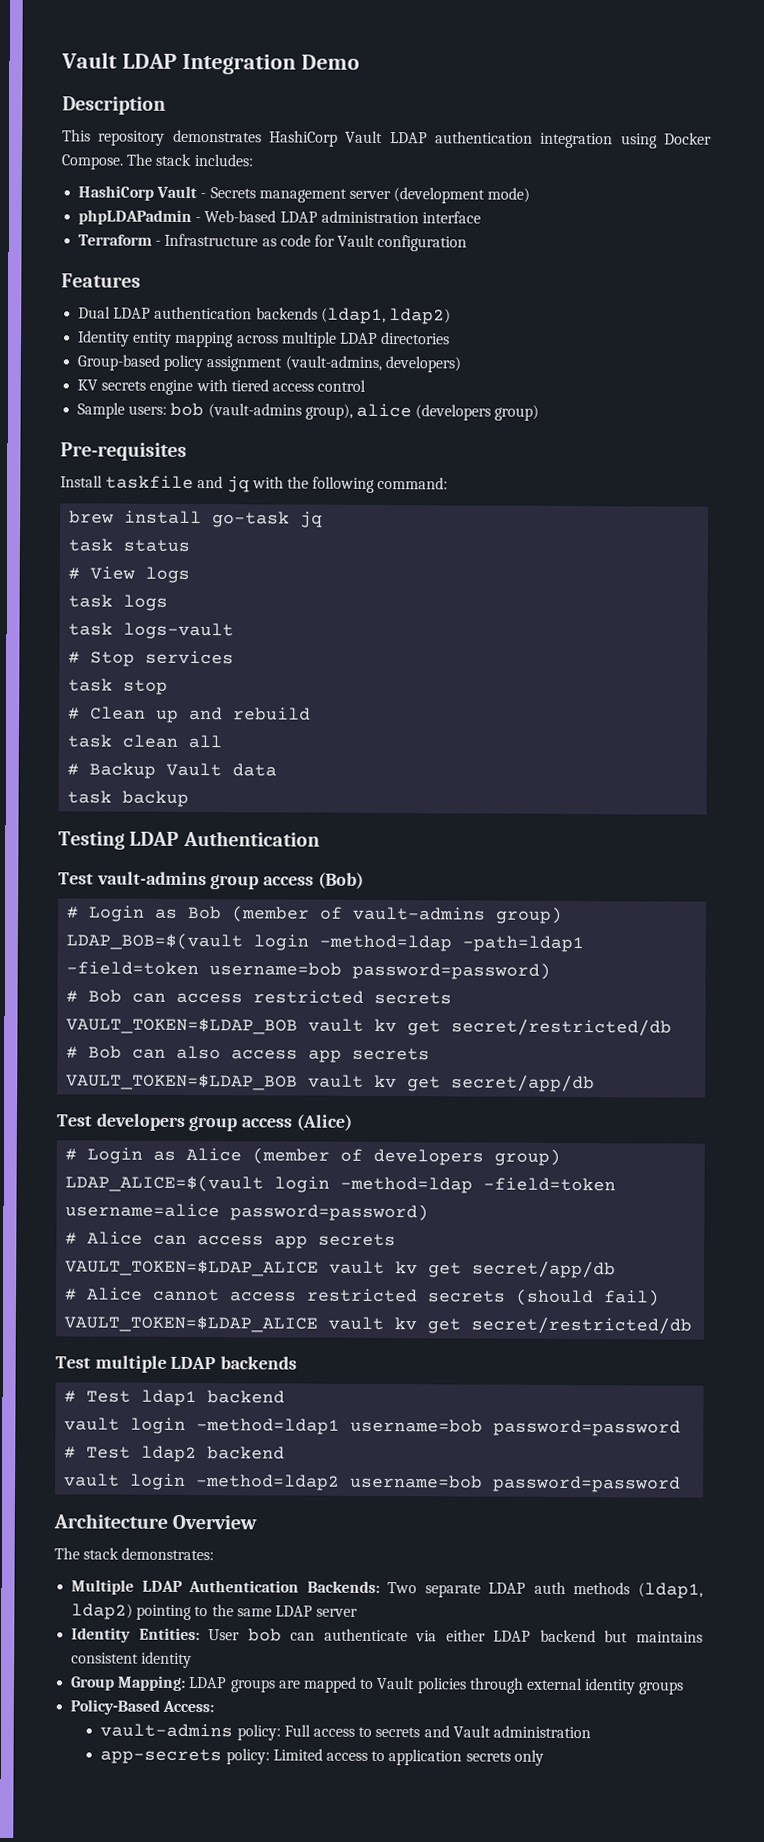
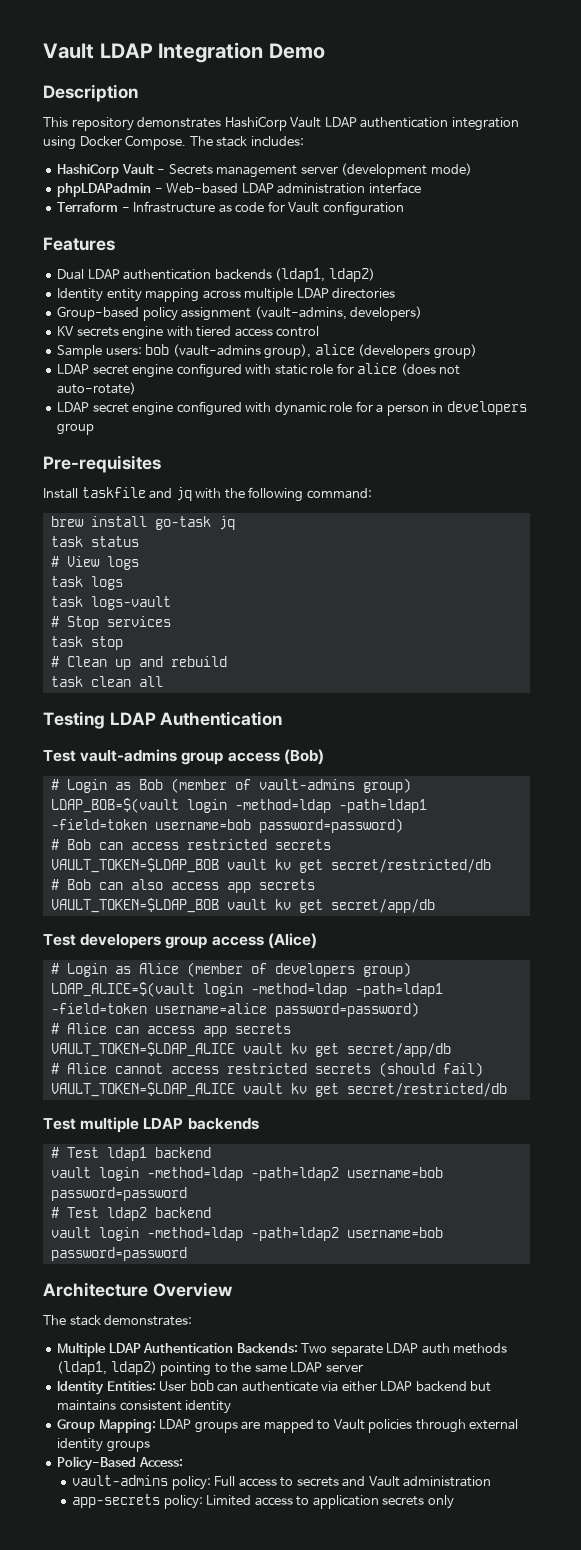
+ LDAP secret engine configured with static role for alice (does not auto-rotate)
+ LDAP secret engine configured with dynamic role for a person in developers group
- # Backup Vault data
- task backup
- LDAP_ALICE=$(vault login -method=ldap -field=token username=alice password=password)
+ LDAP_ALICE=$(vault login -method=ldap -path=ldap1 -field=token username=alice password=password)
  # Test ldap1 backend
- vault login -method=ldap1 username=bob password=password
+ vault login -method=ldap -path=ldap2 username=bob password=password
  # Test ldap2 backend
- vault login -method=ldap2 username=bob password=password
+ vault login -method=ldap -path=ldap2 username=bob password=password

